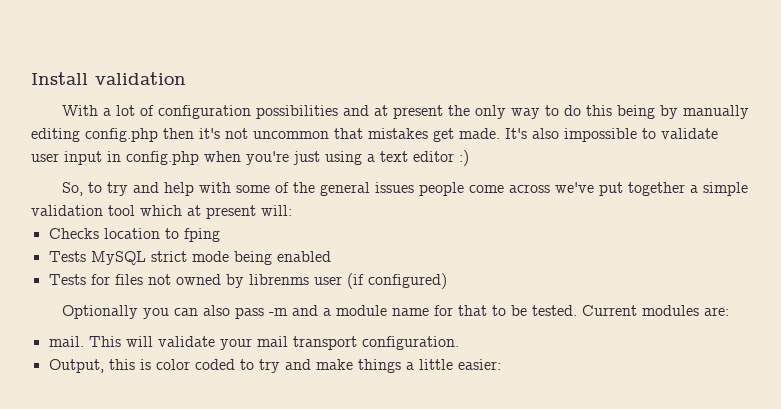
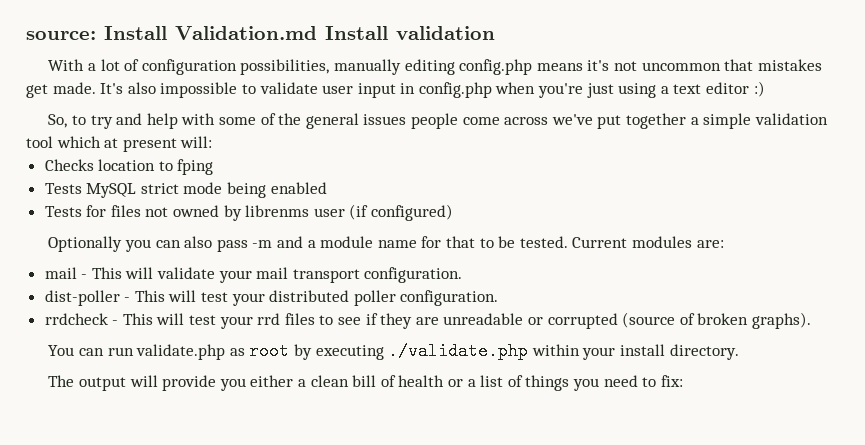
- Install validation
+ source: Install Validation.md Install validation
- With a lot of configuration possibilities and at present the only way to do this being by manually editing config.php then it's not uncommon that mistakes get made.
+ With a lot of configuration possibilities, manually editing config.php means it's not uncommon that mistakes get made.
- mail. This will validate your mail transport configuration.
+ mail - This will validate your mail transport configuration.
- Output, this is color coded to try and make things a little easier:
+ dist-poller - This will test your distributed poller configuration.
+ rrdcheck - This will test your rrd files to see if they are unreadable or corrupted (source of broken graphs).
+ You can run validate.php as root by executing ./validate.php within your install directory.
+ The output will provide you either a clean bill of health or a list of things you need to fix:

